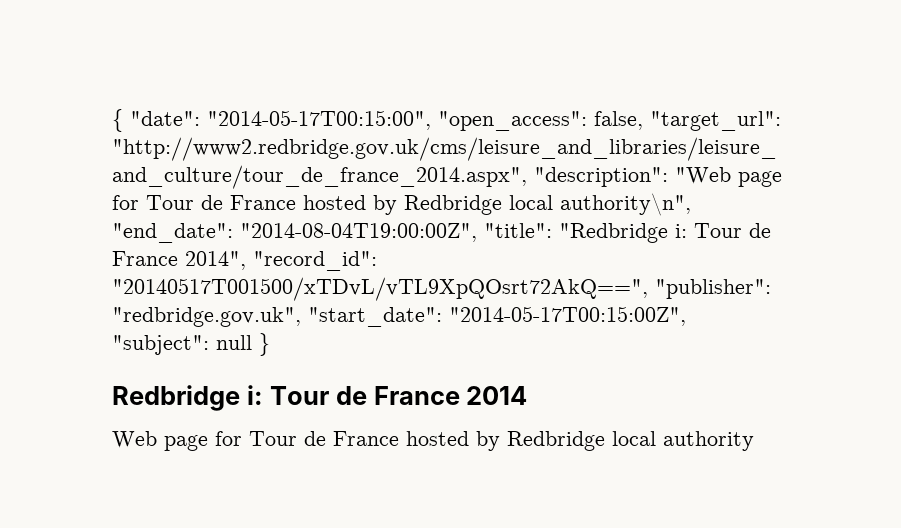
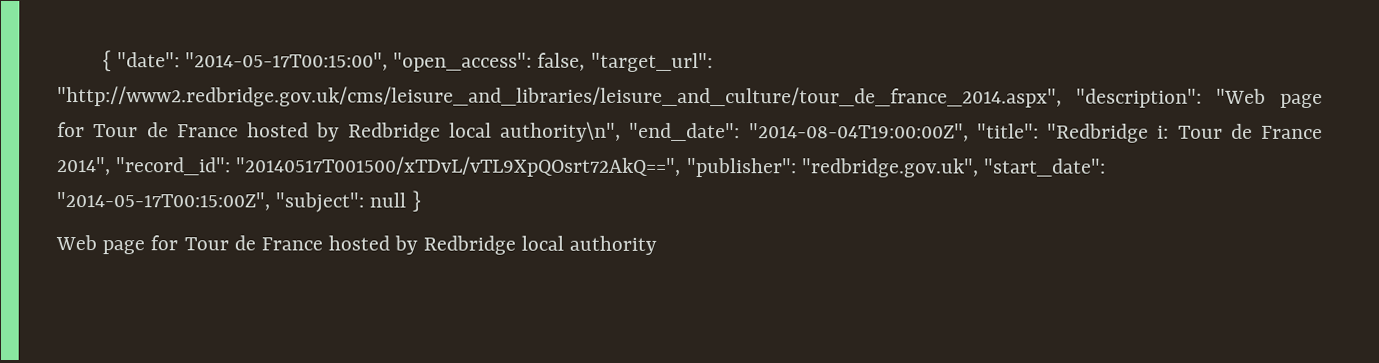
- Redbridge i: Tour de France 2014

